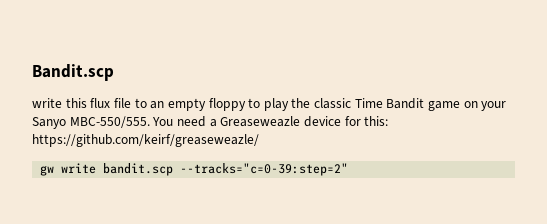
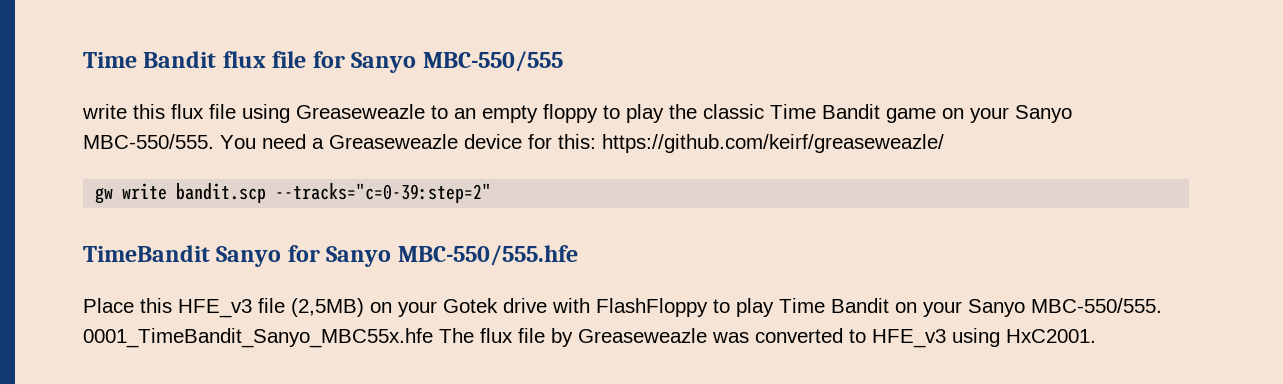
- Bandit.scp
+ Time Bandit flux file for Sanyo MBC-550/555
- write this flux file to an empty floppy to play the classic Time Bandit game on your Sanyo MBC-550/555.
+ write this flux file using Greaseweazle to an empty floppy to play the classic Time Bandit game on your Sanyo MBC-550/555.
+ TimeBandit Sanyo for Sanyo MBC-550/555.hfe
+ Place this HFE_v3 file (2,5MB) on your Gotek drive with FlashFloppy to play Time Bandit on your Sanyo MBC-550/555. 0001_TimeBandit_Sanyo_MBC55x.hfe The flux file by Greaseweazle was converted to HFE_v3 using HxC2001.

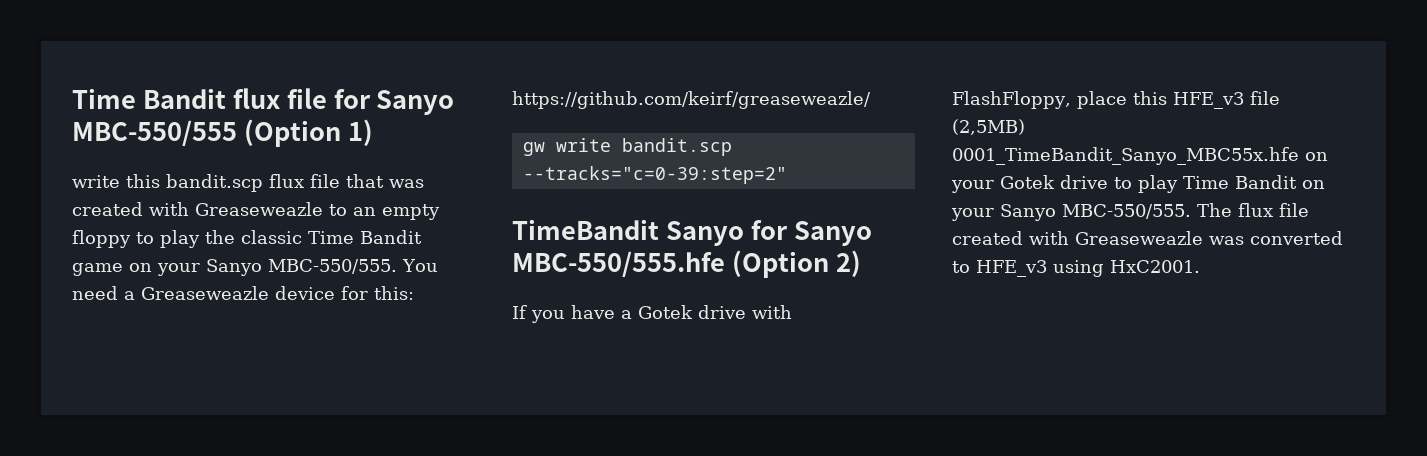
- Time Bandit flux file for Sanyo MBC-550/555
+ Time Bandit flux file for Sanyo MBC-550/555 (Option 1)
- write this flux file using Greaseweazle to an empty floppy to play the classic Time Bandit game on your Sanyo MBC-550/555.
+ write this bandit.scp flux file that was created with Greaseweazle to an empty floppy to play the classic Time Bandit game on your Sanyo MBC-550/555.
- TimeBandit Sanyo for Sanyo MBC-550/555.hfe
- Place this HFE_v3 file (2,5MB) on your Gotek drive with FlashFloppy to play Time Bandit on your Sanyo MBC-550/555.
+ TimeBandit Sanyo for Sanyo MBC-550/555.hfe (Option 2)
+ If you have a Gotek drive with FlashFloppy, place this HFE_v3 file (2,5MB) 0001_TimeBandit_Sanyo_MBC55x.hfe on your Gotek drive to play Time Bandit on your Sanyo MBC-550/555.
- 0001_TimeBandit_Sanyo_MBC55x.hfe The flux file by Greaseweazle was converted to HFE_v3 using HxC2001.
+ The flux file created with Greaseweazle was converted to HFE_v3 using HxC2001.

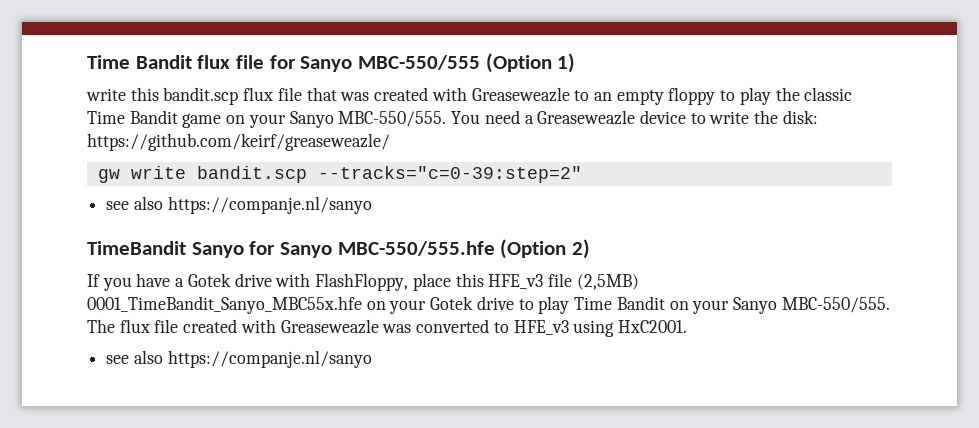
- You need a Greaseweazle device for this: https://github.com/keirf/greaseweazle/
+ You need a Greaseweazle device to write the disk: https://github.com/keirf/greaseweazle/
  gw write bandit.scp --tracks="c=0-39:step=2"
+ see also https://companje.nl/sanyo
  The flux file created with Greaseweazle was converted to HFE_v3 using HxC2001.
+ see also https://companje.nl/sanyo

